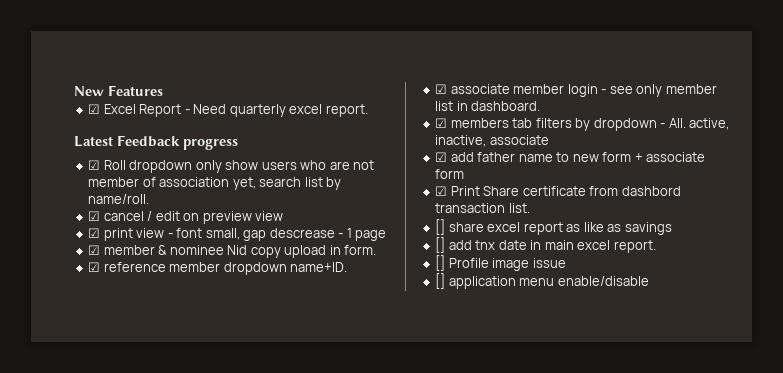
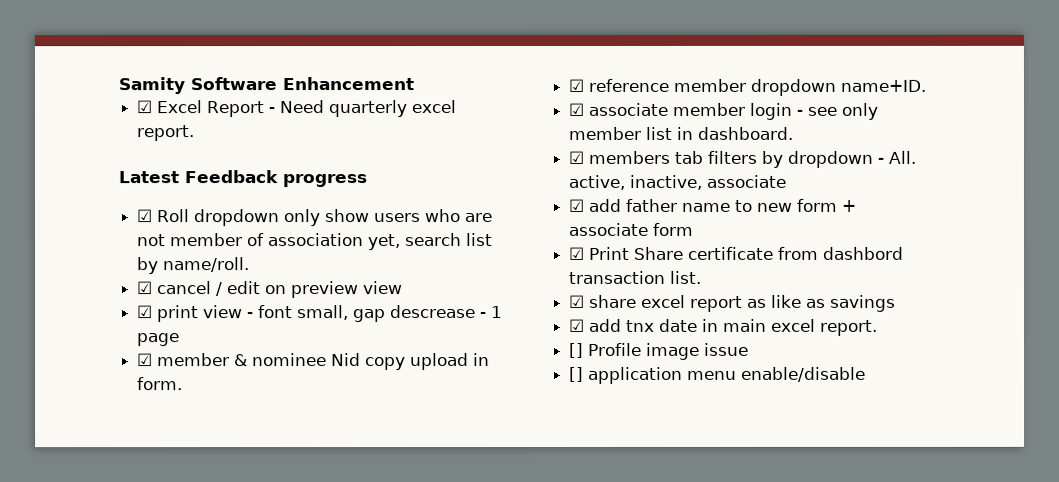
- New Features
+ Samity Software Enhancement
- [] share excel report as like as savings
+ ☑ share excel report as like as savings
- [] add tnx date in main excel report.
+ ☑ add tnx date in main excel report.

